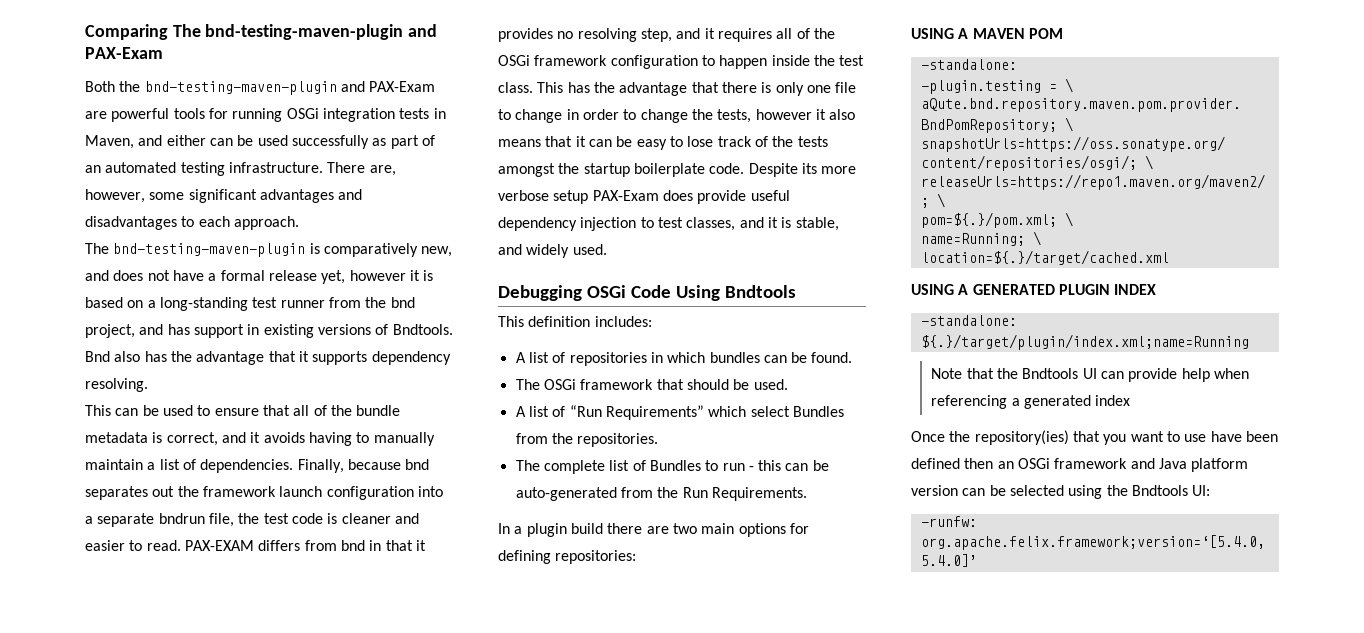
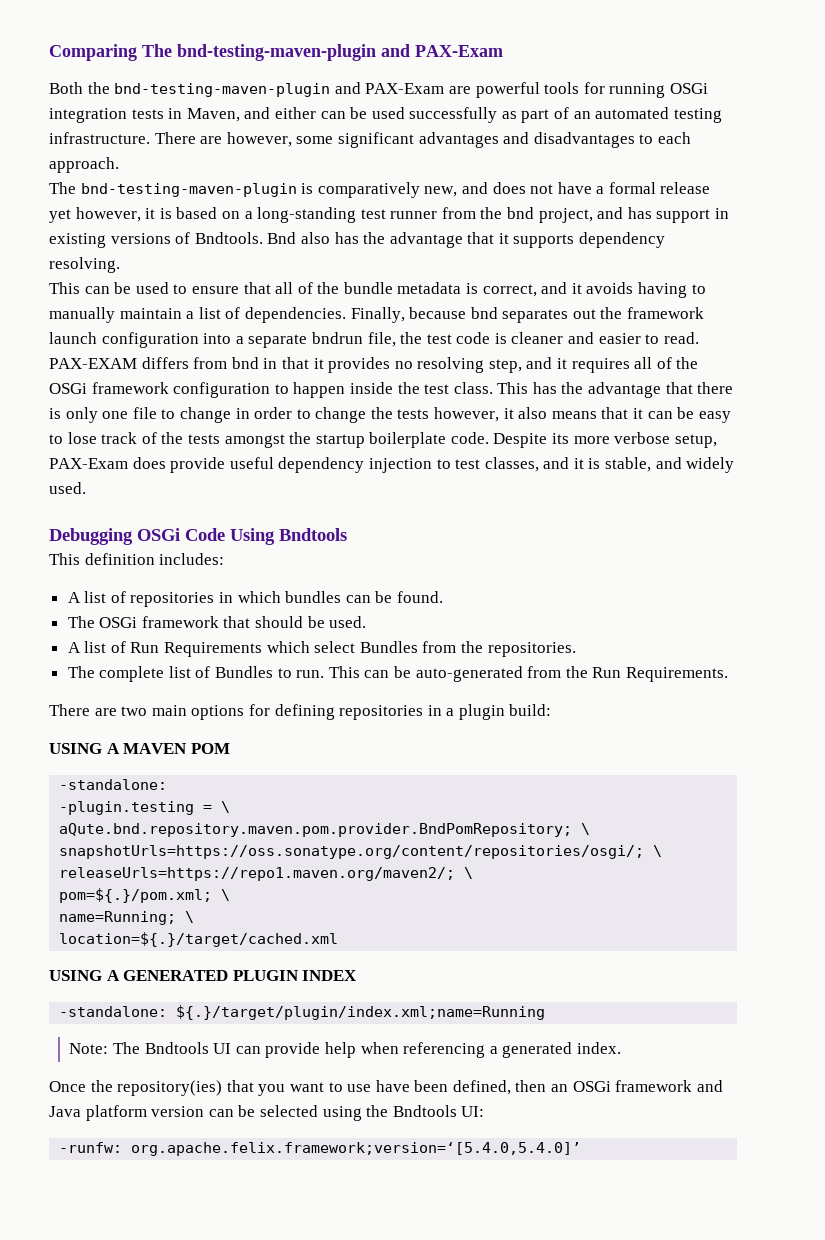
- There are, however, some significant advantages and disadvantages to each approach.
+ There are however, some significant advantages and disadvantages to each approach.
- The bnd-testing-maven-plugin is comparatively new, and does not have a formal release yet, however it is based on a long-standing test runner from the bnd project, and has support in existing versions of Bndtools.
+ The bnd-testing-maven-plugin is comparatively new, and does not have a formal release yet however, it is based on a long-standing test runner from the bnd project, and has support in existing versions of Bndtools.
- This has the advantage that there is only one file to change in order to change the tests, however it also means that it can be easy to lose track of the tests amongst the startup boilerplate code.
+ This has the advantage that there is only one file to change in order to change the tests however, it also means that it can be easy to lose track of the tests amongst the startup boilerplate code.
- Despite its more verbose setup PAX-Exam does provide useful dependency injection to test classes, and it is stable, and widely used.
+ Despite its more verbose setup, PAX-Exam does provide useful dependency injection to test classes, and it is stable, and widely used.
- A list of “Run Requirements” which select Bundles from the repositories.
+ A list of Run Requirements which select Bundles from the repositories.
- The complete list of Bundles to run - this can be auto-generated from the Run Requirements.
+ The complete list of Bundles to run. This can be auto-generated from the Run Requirements.
- In a plugin build there are two main options for defining repositories:
+ There are two main options for defining repositories in a plugin build:
- Note that the Bndtools UI can provide help when referencing a generated index
+ Note: The Bndtools UI can provide help when referencing a generated index.
- Once the repository(ies) that you want to use have been defined then an OSGi framework and Java platform version can be selected using the Bndtools UI:
+ Once the repository(ies) that you want to use have been defined, then an OSGi framework and Java platform version can be selected using the Bndtools UI:

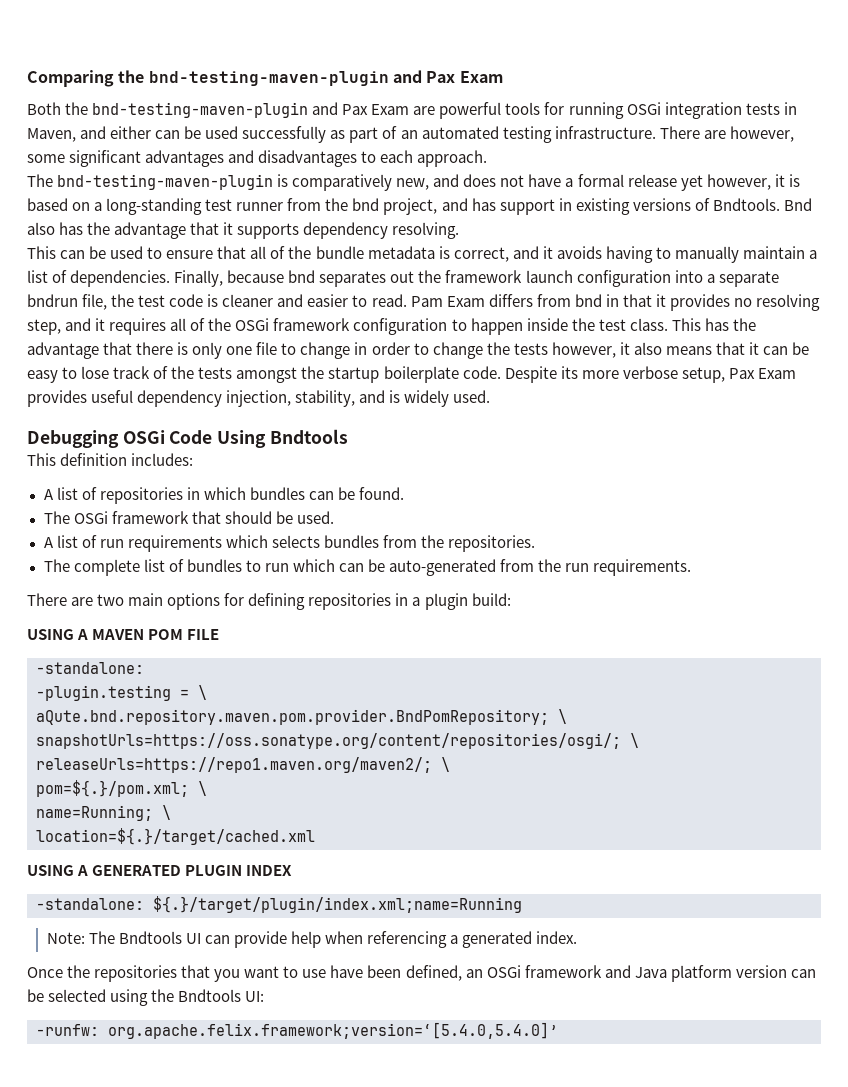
- Comparing The bnd-testing-maven-plugin and PAX-Exam
+ Comparing the bnd-testing-maven-plugin and Pax Exam
- Both the bnd-testing-maven-plugin and PAX-Exam are powerful tools for running OSGi integration tests in Maven, and either can be used successfully as part of an automated testing infrastructure.
+ Both the bnd-testing-maven-plugin and Pax Exam are powerful tools for running OSGi integration tests in Maven, and either can be used successfully as part of an automated testing infrastructure.
- PAX-EXAM differs from bnd in that it provides no resolving step, and it requires all of the OSGi framework configuration to happen inside the test class.
+ Pam Exam differs from bnd in that it provides no resolving step, and it requires all of the OSGi framework configuration to happen inside the test class.
- Despite its more verbose setup, PAX-Exam does provide useful dependency injection to test classes, and it is stable, and widely used.
+ Despite its more verbose setup, Pax Exam provides useful dependency injection, stability, and is widely used.
- A list of Run Requirements which select Bundles from the repositories.
+ A list of run requirements which selects bundles from the repositories.
- The complete list of Bundles to run. This can be auto-generated from the Run Requirements.
+ The complete list of bundles to run which can be auto-generated from the run requirements.
- USING A MAVEN POM
+ USING A MAVEN POM FILE
- Once the repository(ies) that you want to use have been defined, then an OSGi framework and Java platform version can be selected using the Bndtools UI:
+ Once the repositories that you want to use have been defined, an OSGi framework and Java platform version can be selected using the Bndtools UI:

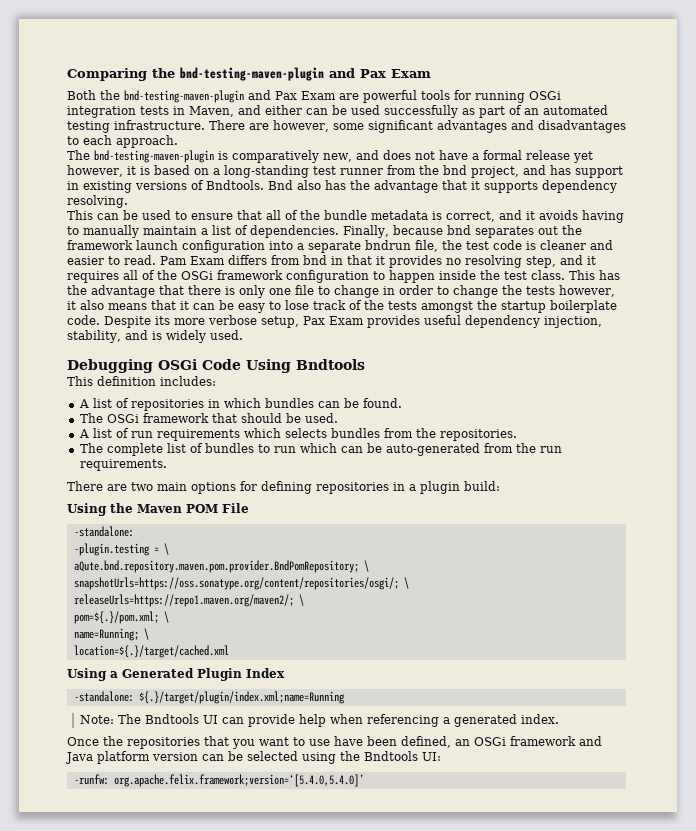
- USING A MAVEN POM FILE
+ Using the Maven POM File
- USING A GENERATED PLUGIN INDEX
+ Using a Generated Plugin Index

